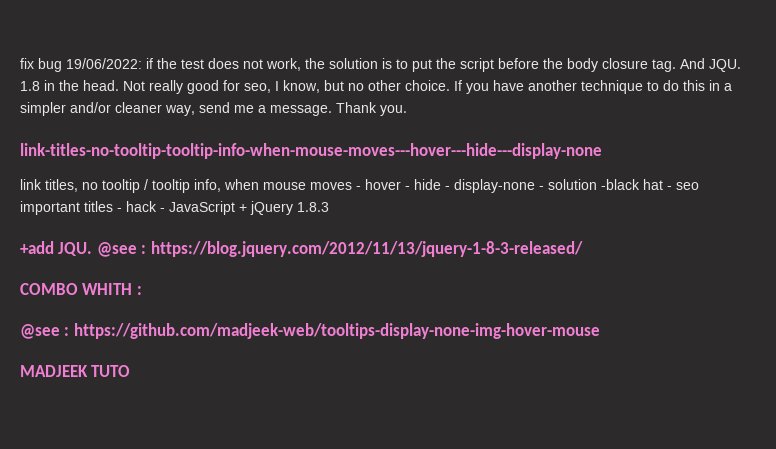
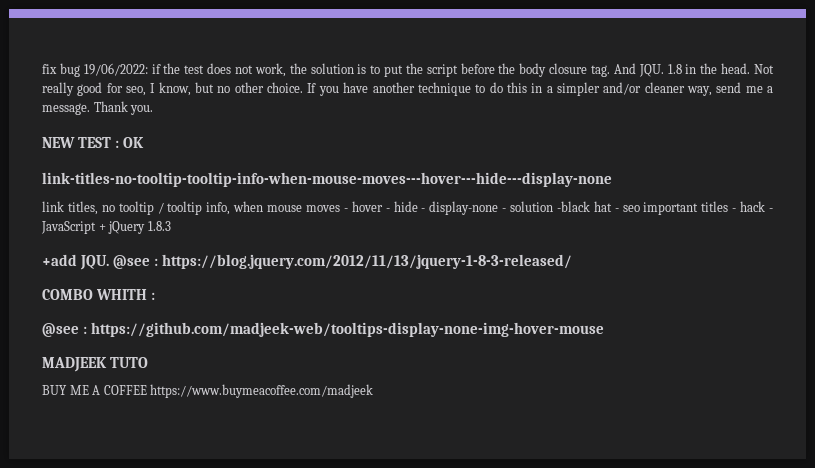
+ NEW TEST : OK
+ BUY ME A COFFEE https://www.buymeacoffee.com/madjeek

